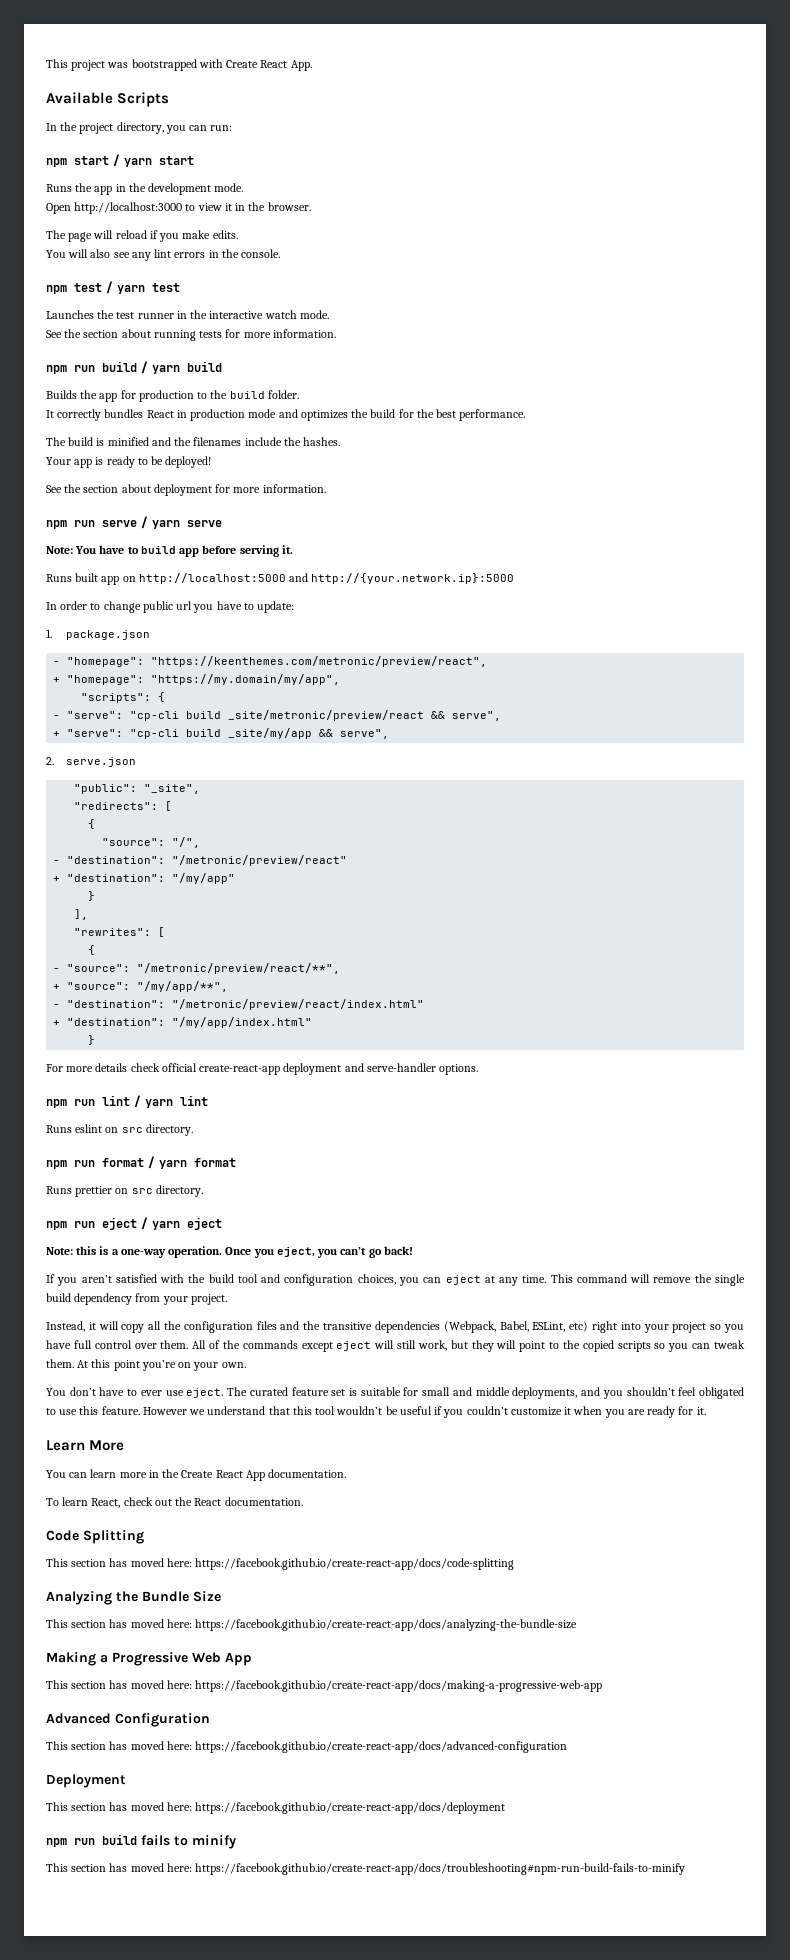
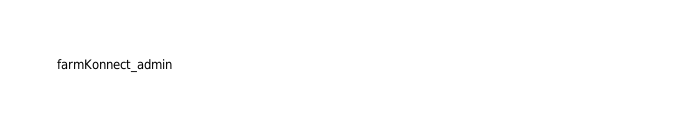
- This project was bootstrapped with Create React App.
- Available Scripts
- In the project directory, you can run:
- npm start / yarn start
- Runs the app in the development mode.
- Open http://localhost:3000 to view it in the browser.
- The page will reload if you make edits.
- You will also see any lint errors in the console.
- npm test / yarn test
- Launches the test runner in the interactive watch mode.
- See the section about running tests for more information.
- npm run build / yarn build
- Builds the app for production to the build folder.
- It correctly bundles React in production mode and optimizes the build for the best performance.
- The build is minified and the filenames include the hashes.
- Your app is ready to be deployed!
- See the section about deployment for more information.
- npm run serve / yarn serve
- Note: You have to build app before serving it.
- Runs built app on http://localhost:5000 and http://{your.network.ip}:5000
- In order to change public url you have to update:
- 1. package.json
- - "homepage": "https://keenthemes.com/metronic/preview/react",
- + "homepage": "https://my.domain/my/app",
- "scripts": {
- - "serve": "cp-cli build _site/metronic/preview/react && serve",
- + "serve": "cp-cli build _site/my/app && serve",
- 2. serve.json
- "public": "_site",
- "redirects": [
- {
- "source": "/",
- - "destination": "/metronic/preview/react"
- + "destination": "/my/app"
- }
- ],
- "rewrites": [
- {
- - "source": "/metronic/preview/react/**",
- + "source": "/my/app/**",
- - "destination": "/metronic/preview/react/index.html"
- + "destination": "/my/app/index.html"
- }
- For more details check official create-react-app deployment and serve-handler options.
- npm run lint / yarn lint
- Runs eslint on src directory.
- npm run format / yarn format
- Runs prettier on src directory.
- npm run eject / yarn eject
- Note: this is a one-way operation. Once you eject, you can’t go back!
- If you aren’t satisfied with the build tool and configuration choices, you can eject at any time. This command will remove the single build dependency from your project.
- Instead, it will copy all the configuration files and the transitive dependencies (Webpack, Babel, ESLint, etc) right into your project so you have full control over them. All of the commands except eject will still work, but they will point to the copied scripts so you can tweak them. At this point you’re on your own.
- You don’t have to ever use eject. The curated feature set is suitable for small and middle deployments, and you shouldn’t feel obligated to use this feature. However we understand that this tool wouldn’t be useful if you couldn’t customize it when you are ready for it.
- Learn More
- You can learn more in the Create React App documentation.
- To learn React, check out the React documentation.
- Code Splitting
- This section has moved here: https://facebook.github.io/create-react-app/docs/code-splitting
- Analyzing the Bundle Size
- This section has moved here: https://facebook.github.io/create-react-app/docs/analyzing-the-bundle-size
- Making a Progressive Web App
- This section has moved here: https://facebook.github.io/create-react-app/docs/making-a-progressive-web-app
- Advanced Configuration
- This section has moved here: https://facebook.github.io/create-react-app/docs/advanced-configuration
- Deployment
- This section has moved here: https://facebook.github.io/create-react-app/docs/deployment
- npm run build fails to minify
- This section has moved here: https://facebook.github.io/create-react-app/docs/troubleshooting#npm-run-build-fails-to-minify
+ farmKonnect_admin

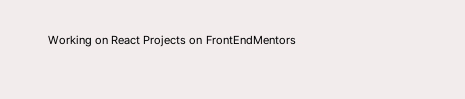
- farmKonnect_admin
+ Working on React Projects on FrontEndMentors

